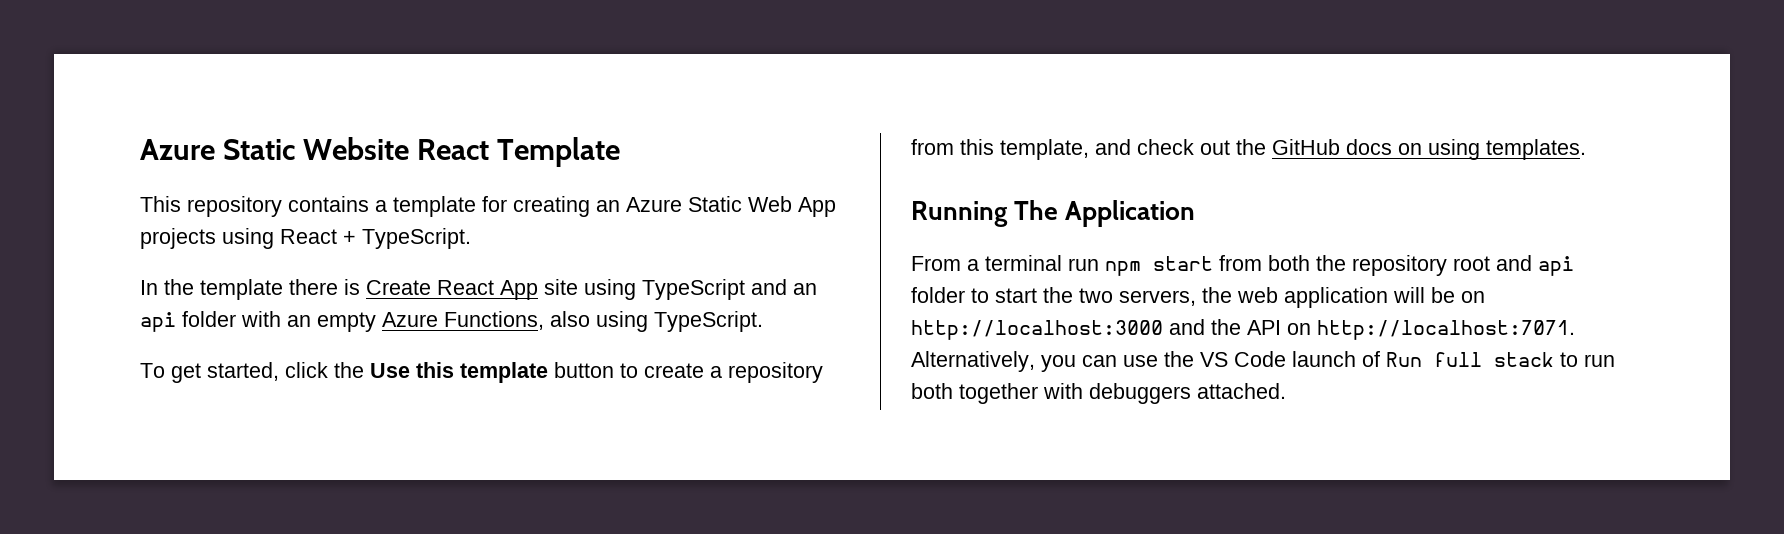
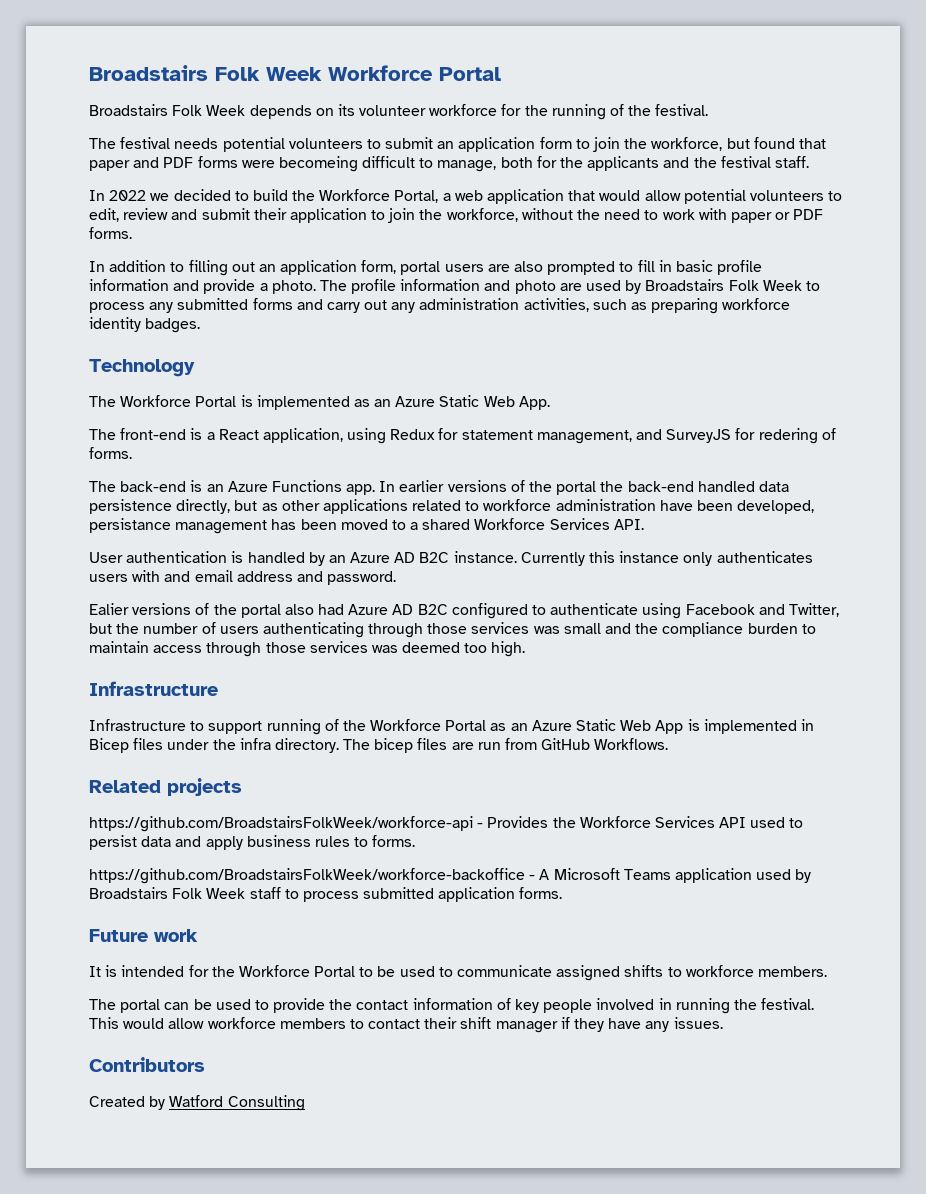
- Azure Static Website React Template
- This repository contains a template for creating an Azure Static Web App projects using React + TypeScript.
- In the template there is Create React App site using TypeScript and an api folder with an empty Azure Functions, also using TypeScript.
- To get started, click the Use this template button to create a repository from this template, and check out the GitHub docs on using templates.
- Running The Application
- From a terminal run npm start from both the repository root and api folder to start the two servers, the web application will be on http://localhost:3000 and the API on http://localhost:7071. Alternatively, you can use the VS Code launch of Run full stack to run both together with debuggers attached.
+ Broadstairs Folk Week Workforce Portal
+ Broadstairs Folk Week depends on its volunteer workforce for the running of the festival.
+ The festival needs potential volunteers to submit an application form to join the workforce, but found that paper and PDF forms were becomeing difficult to manage, both for the applicants and the festival staff.
+ In 2022 we decided to build the Workforce Portal, a web application that would allow potential volunteers to edit, review and submit their application to join the workforce, without the need to work with paper or PDF forms.
+ In addition to filling out an application form, portal users are also prompted to fill in basic profile information and provide a photo. The profile information and photo are used by Broadstairs Folk Week to process any submitted forms and carry out any administration activities, such as preparing workforce identity badges.
+ Technology
+ The Workforce Portal is implemented as an Azure Static Web App.
+ The front-end is a React application, using Redux for statement management, and SurveyJS for redering of forms.
+ The back-end is an Azure Functions app. In earlier versions of the portal the back-end handled data persistence directly, but as other applications related to workforce administration have been developed, persistance management has been moved to a shared Workforce Services API.
+ User authentication is handled by an Azure AD B2C instance. Currently this instance only authenticates users with and email address and password.
+ Ealier versions of the portal also had Azure AD B2C configured to authenticate using Facebook and Twitter, but the number of users authenticating through those services was small and the compliance burden to maintain access through those services was deemed too high.
+ Infrastructure
+ Infrastructure to support running of the Workforce Portal as an Azure Static Web App is implemented in Bicep files under the infra directory. The bicep files are run from GitHub Workflows.
+ Related projects
+ https://github.com/BroadstairsFolkWeek/workforce-api - Provides the Workforce Services API used to persist data and apply business rules to forms.
+ https://github.com/BroadstairsFolkWeek/workforce-backoffice - A Microsoft Teams application used by Broadstairs Folk Week staff to process submitted application forms.
+ Future work
+ It is intended for the Workforce Portal to be used to communicate assigned shifts to workforce members.
+ The portal can be used to provide the contact information of key people involved in running the festival. This would allow workforce members to contact their shift manager if they have any issues.
+ Contributors
+ Created by Watford Consulting

